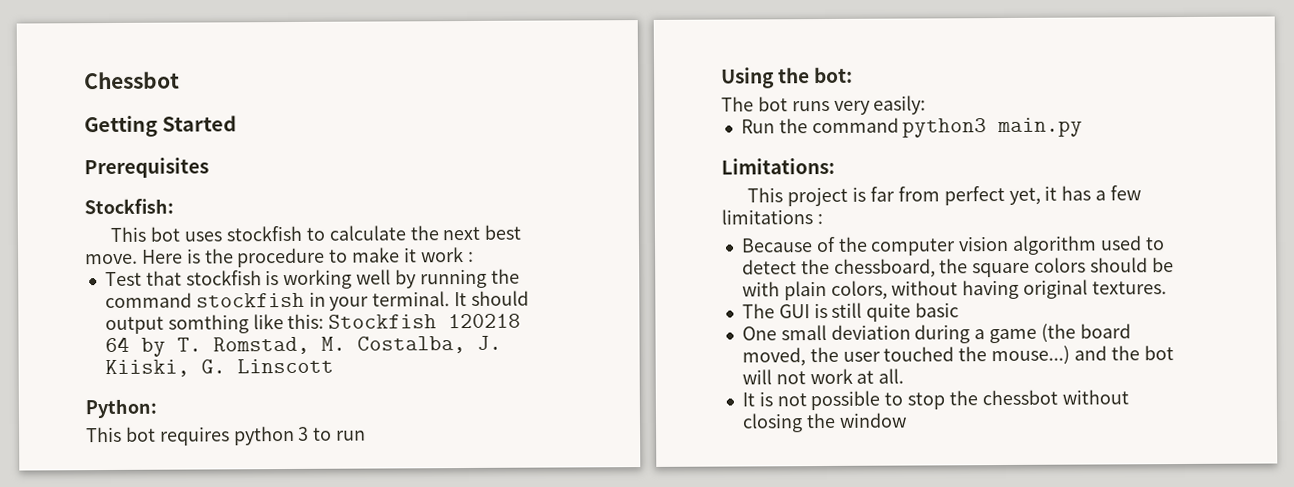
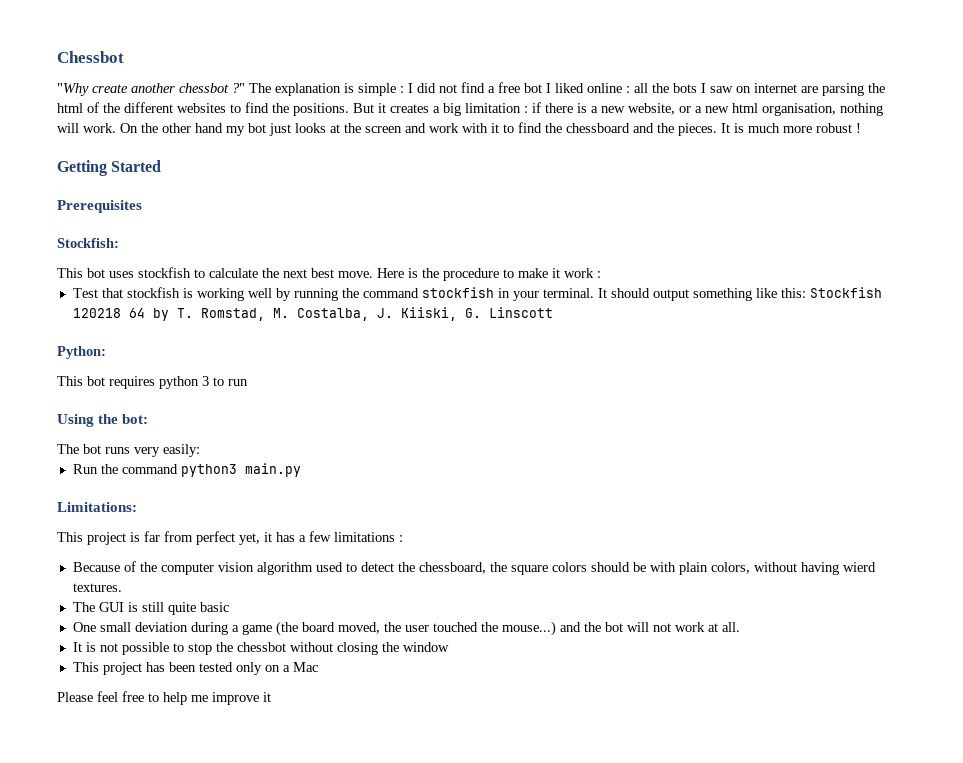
+ "Why create another chessbot ?" The explanation is simple : I did not find a free bot I liked online : all the bots I saw on internet are parsing the html of the different websites to find the positions. But it creates a big limitation : if there is a new website, or a new html organisation, nothing will work. On the other hand my bot just looks at the screen and work with it to find the chessboard and the pieces. It is much more robust !
- It should output somthing like this: Stockfish 120218 64 by T. Romstad, M. Costalba, J. Kiiski, G. Linscott
+ It should output something like this: Stockfish 120218 64 by T. Romstad, M. Costalba, J. Kiiski, G. Linscott
- Because of the computer vision algorithm used to detect the chessboard, the square colors should be with plain colors, without having original textures.
+ Because of the computer vision algorithm used to detect the chessboard, the square colors should be with plain colors, without having wierd textures.
+ This project has been tested only on a Mac
+ Please feel free to help me improve it

